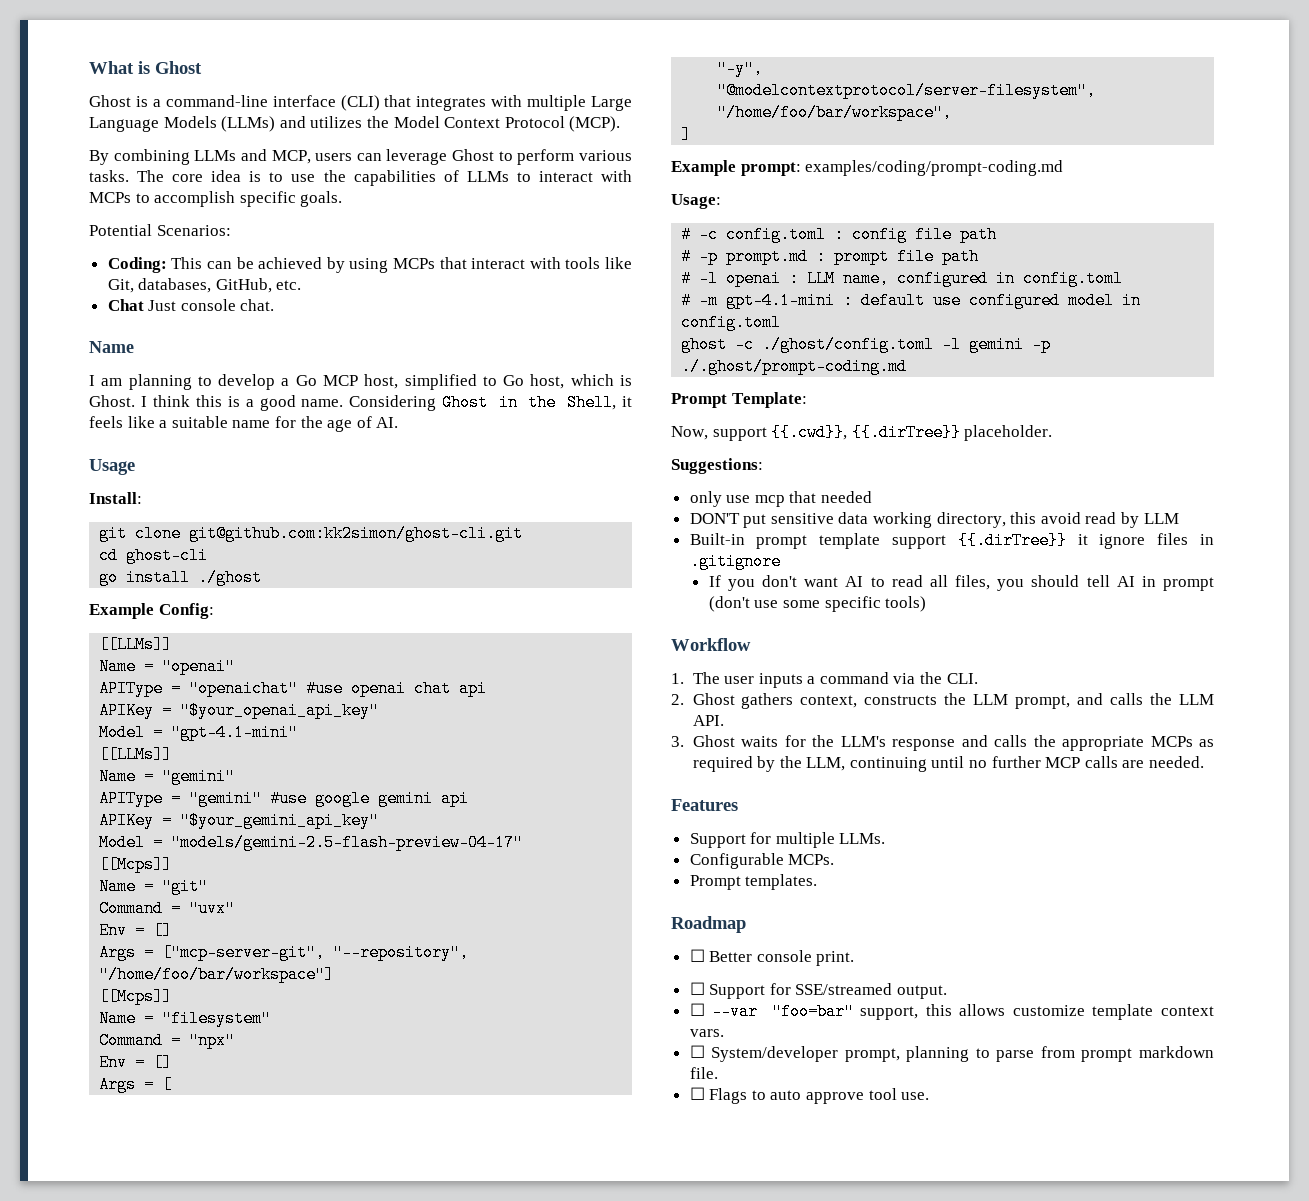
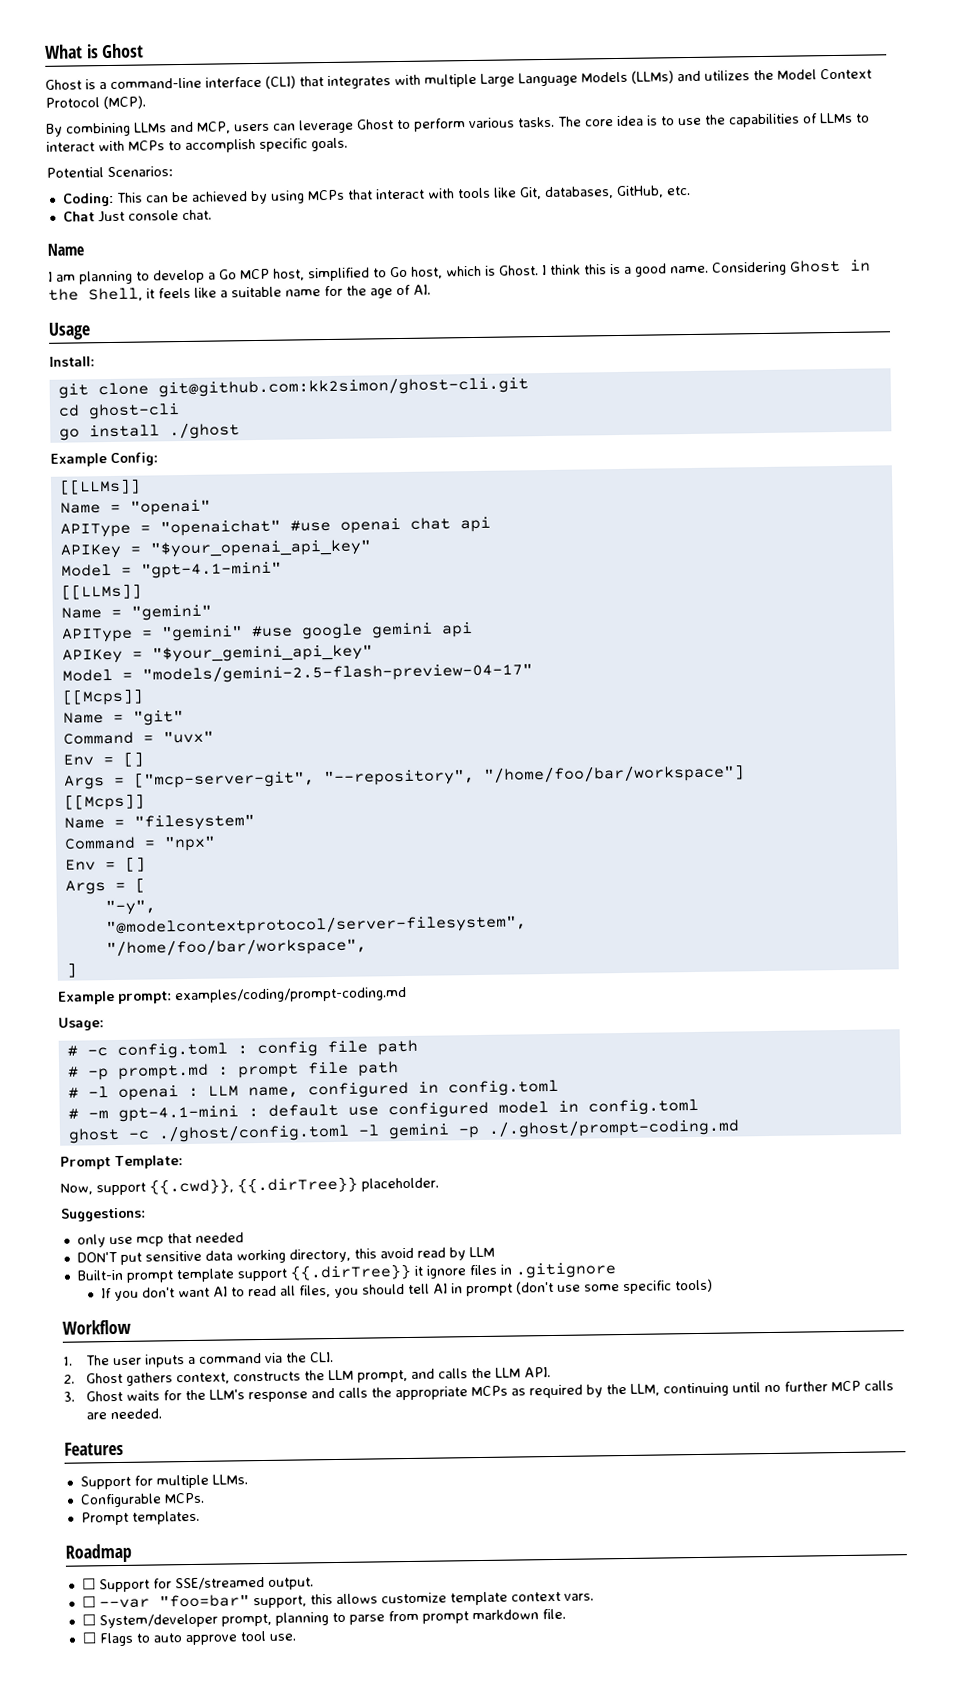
- ☐ Better console print.

